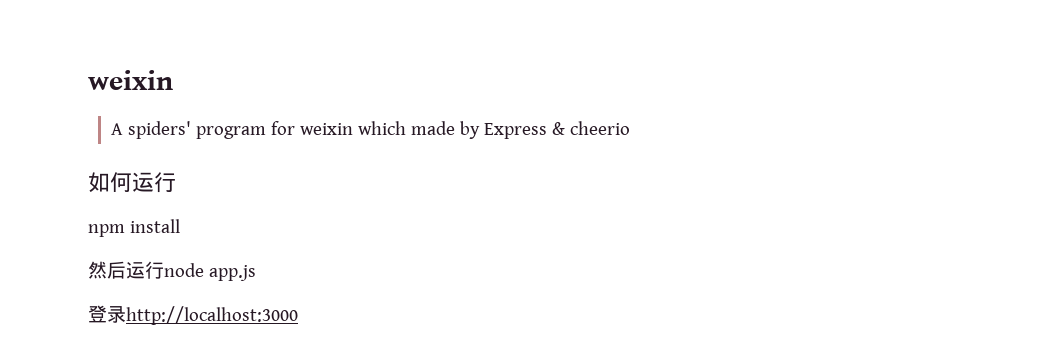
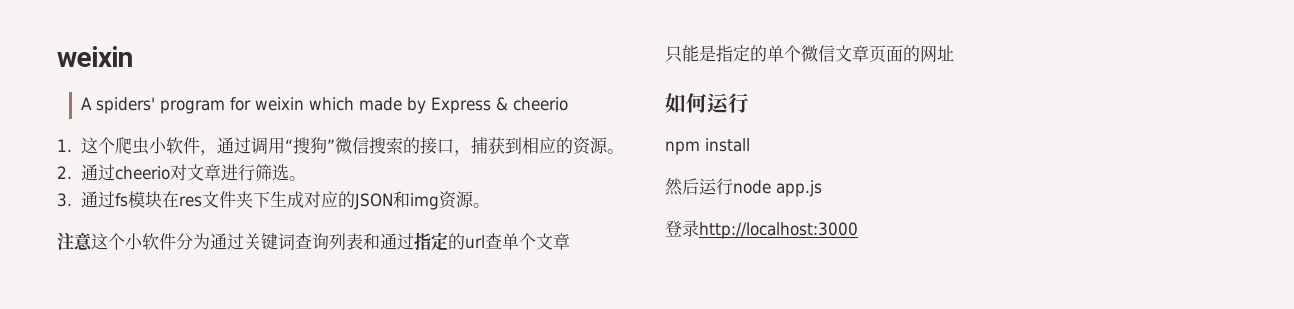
+ 1.这个爬虫小软件，通过调用“搜狗”微信搜索的接口，捕获到相应的资源。
+ 2.通过cheerio对文章进行筛选。
+ 3.通过fs模块在res文件夹下生成对应的JSON和img资源。
+ 注意这个小软件分为通过关键词查询列表和通过指定的url查单个文章
+ 只能是指定的单个微信文章页面的网址

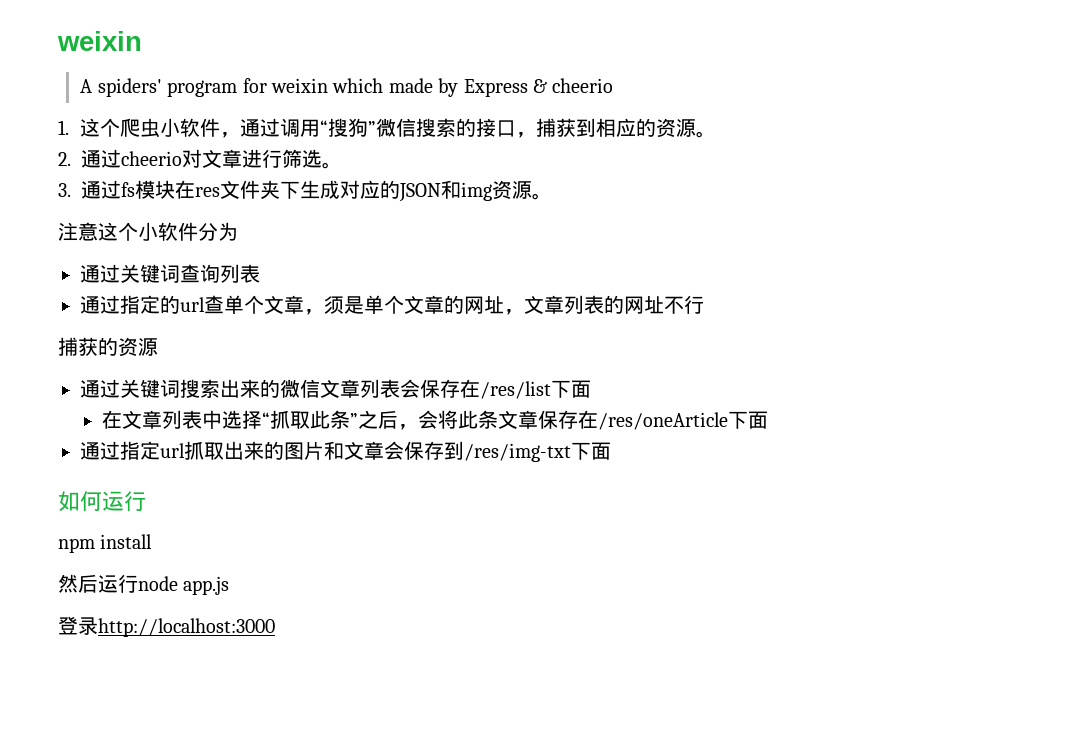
- 注意这个小软件分为通过关键词查询列表和通过指定的url查单个文章
- 只能是指定的单个微信文章页面的网址
+ 注意这个小软件分为
+ 通过关键词查询列表
+ 通过指定的url查单个文章，须是单个文章的网址，文章列表的网址不行
+ 捕获的资源
+ 通过关键词搜索出来的微信文章列表会保存在/res/list下面
+ 在文章列表中选择“抓取此条”之后，会将此条文章保存在/res/oneArticle下面
+ 通过指定url抓取出来的图片和文章会保存到/res/img-txt下面

